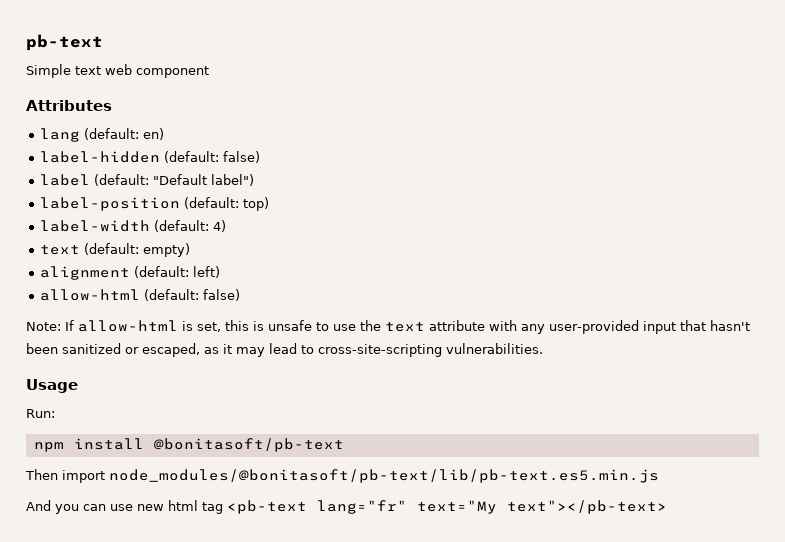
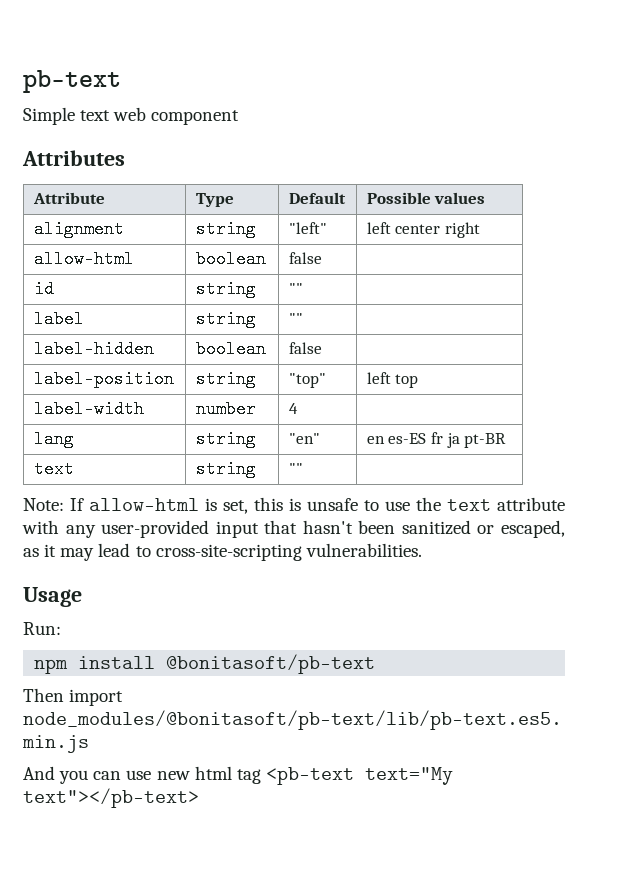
- lang (default: en)
- label-hidden (default: false)
- label (default: "Default label")
- label-position (default: top)
- label-width (default: 4)
- text (default: empty)
- alignment (default: left)
- allow-html (default: false)
+ Attribute | Type | Default | Possible values
+ alignment | string | "left" | left center right
+ allow-html | boolean | false |
+ id | string | "" |
+ label | string | "" |
+ label-hidden | boolean | false |
+ label-position | string | "top" | left top
+ label-width | number | 4 |
+ lang | string | "en" | en es-ES fr ja pt-BR
+ text | string | "" |
- And you can use new html tag <pb-text lang="fr" text="My text"></pb-text>
+ And you can use new html tag <pb-text text="My text"></pb-text>

